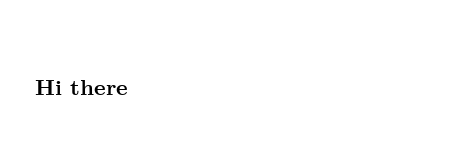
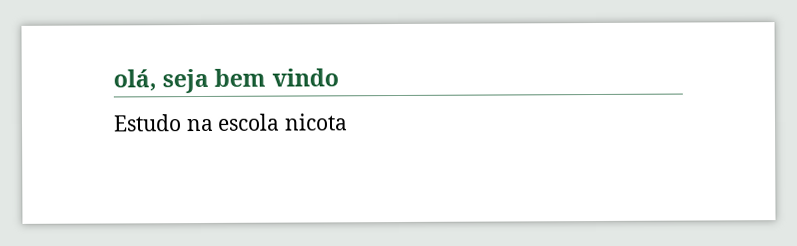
- Hi there
+ olá, seja bem vindo
+ Estudo na escola nicota

